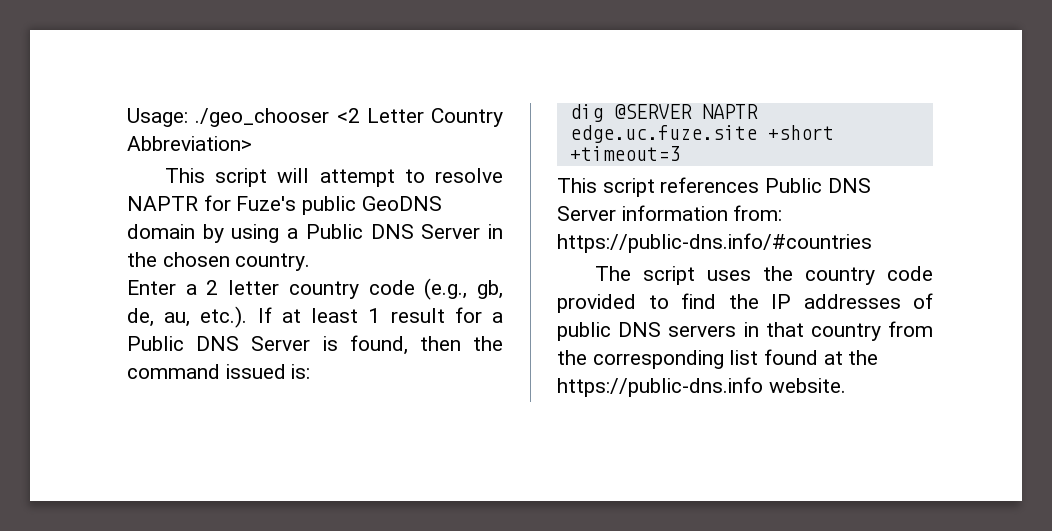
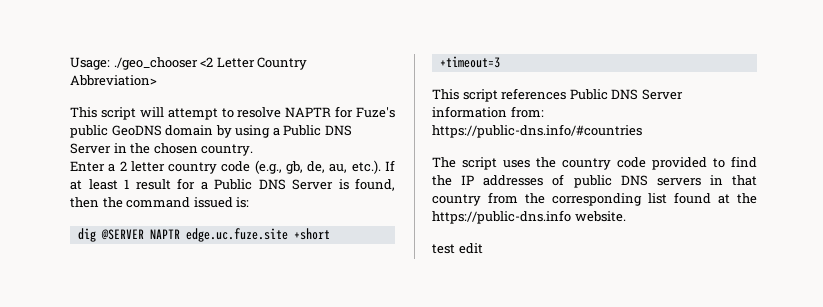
+ test edit

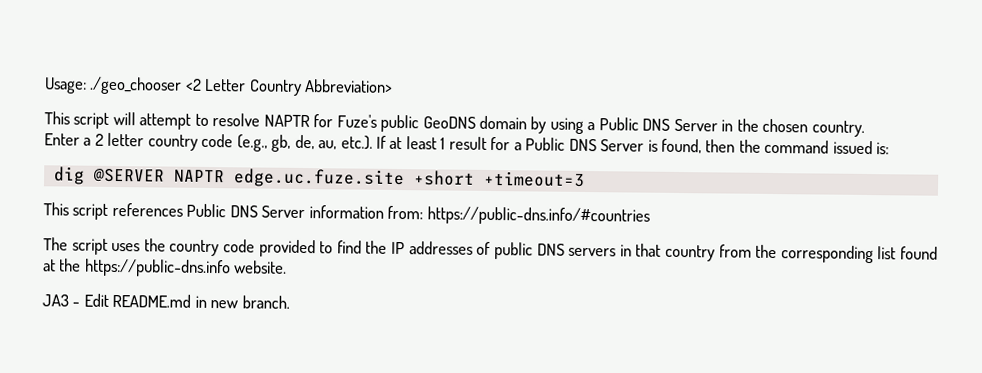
- test edit
+ JA3 - Edit README.md in new branch.

